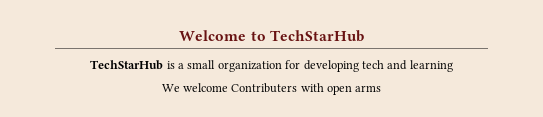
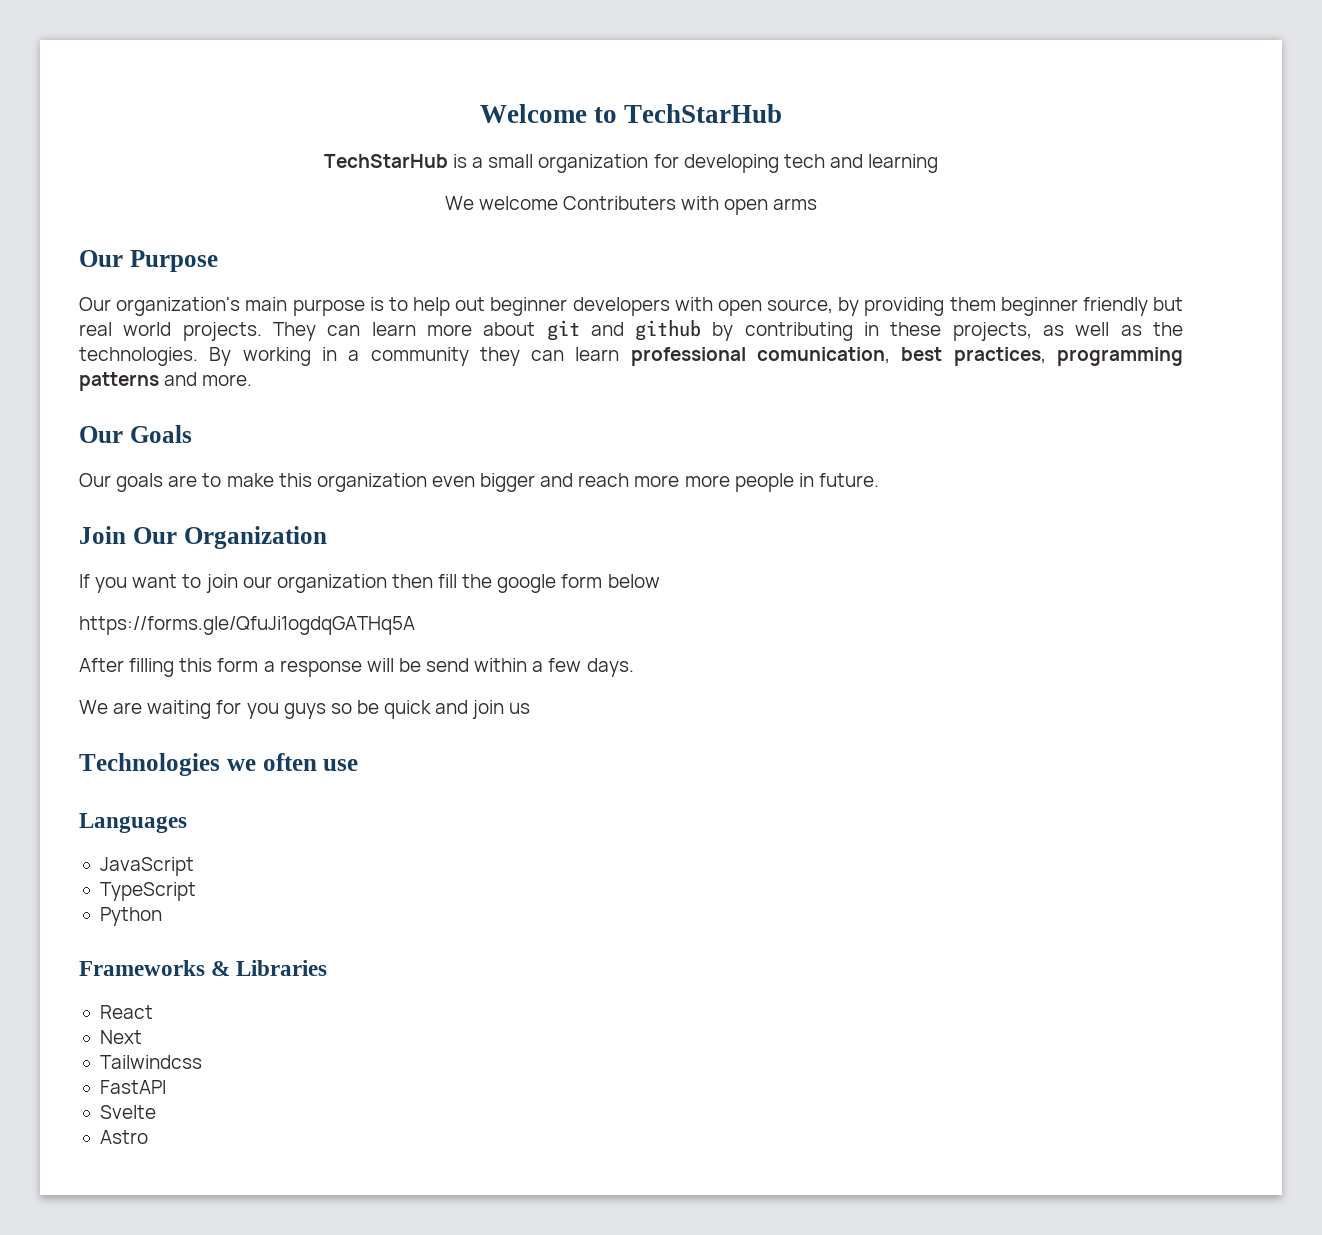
+ Our Purpose
+ Our organization's main purpose is to help out beginner developers with open source, by providing them beginner friendly but real world projects. They can learn more about git and github by contributing in these projects, as well as the technologies. By working in a community they can learn professional comunication, best practices, programming patterns and more.
+ Our Goals
+ Our goals are to make this organization even bigger and reach more more people in future.
+ Join Our Organization
+ If you want to join our organization then fill the google form below
+ https://forms.gle/QfuJi1ogdqGATHq5A
+ After filling this form a response will be send within a few days.
+ We are waiting for you guys so be quick and join us
+ Technologies we often use
+ Languages
+ JavaScript
+ TypeScript
+ Python
+ Frameworks & Libraries
+ React
+ Next
+ Tailwindcss
+ FastAPI
+ Svelte
+ Astro

